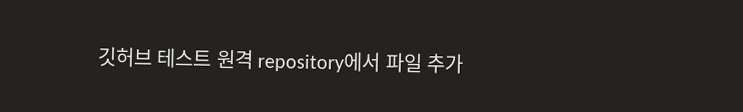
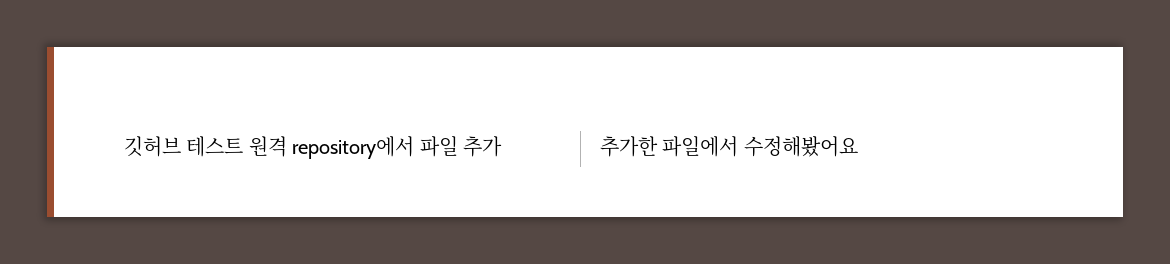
- 깃허브 테스트 원격 repository에서 파일 추가
+ 깃허브 테스트 원격 repository에서 파일 추가 추가한 파일에서 수정해봤어요

